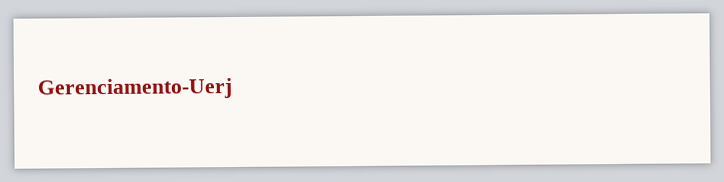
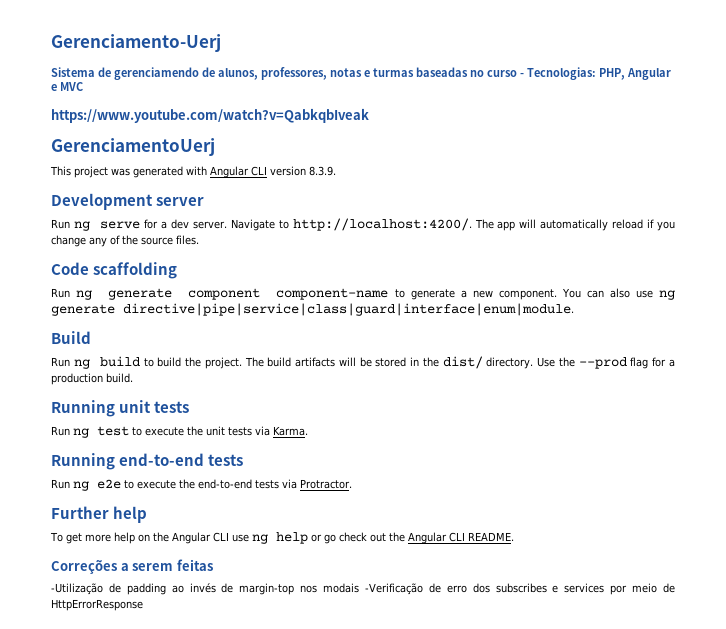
+ Sistema de gerenciamendo de alunos, professores, notas e turmas baseadas no curso - Tecnologias: PHP, Angular e MVC
+ https://www.youtube.com/watch?v=QabkqbIveak
+ GerenciamentoUerj
+ This project was generated with Angular CLI version 8.3.9.
+ Development server
+ Run ng serve for a dev server. Navigate to http://localhost:4200/. The app will automatically reload if you change any of the source files.
+ Code scaffolding
+ Run ng generate component component-name to generate a new component. You can also use ng generate directive|pipe|service|class|guard|interface|enum|module.
+ Build
+ Run ng build to build the project. The build artifacts will be stored in the dist/ directory. Use the --prod flag for a production build.
+ Running unit tests
+ Run ng test to execute the unit tests via Karma.
+ Running end-to-end tests
+ Run ng e2e to execute the end-to-end tests via Protractor.
+ Further help
+ To get more help on the Angular CLI use ng help or go check out the Angular CLI README.
+ Correções a serem feitas
+ -Utilização de padding ao invés de margin-top nos modais -Verificação de erro dos subscribes e services por meio de HttpErrorResponse

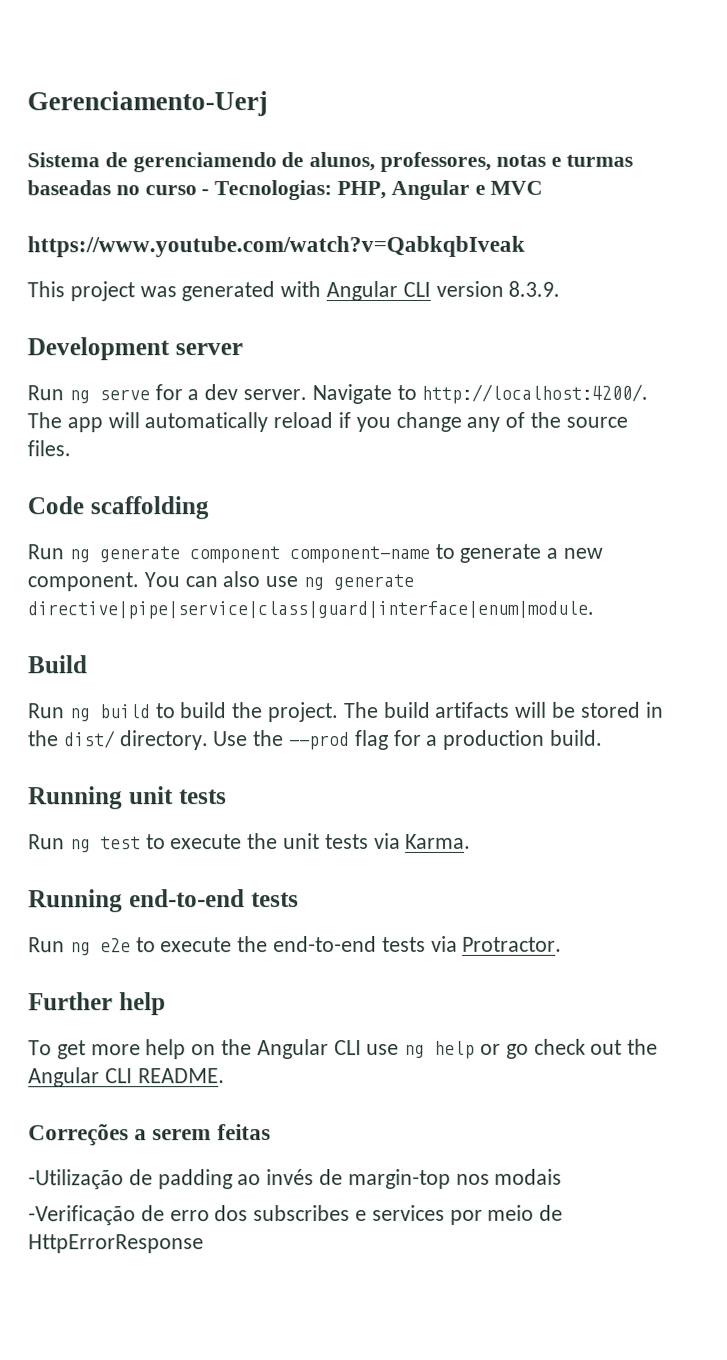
- GerenciamentoUerj
- -Utilização de padding ao invés de margin-top nos modais -Verificação de erro dos subscribes e services por meio de HttpErrorResponse
+ -Utilização de padding ao invés de margin-top nos modais
+ -Verificação de erro dos subscribes e services por meio de HttpErrorResponse

